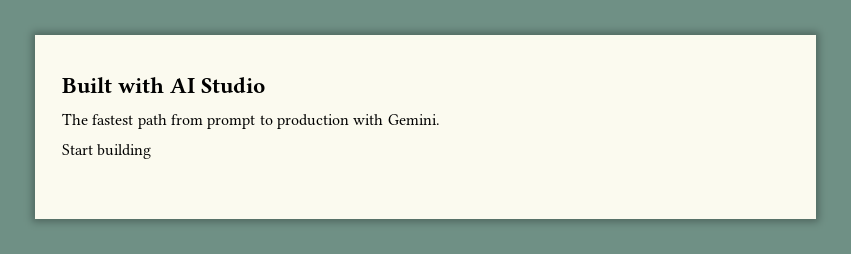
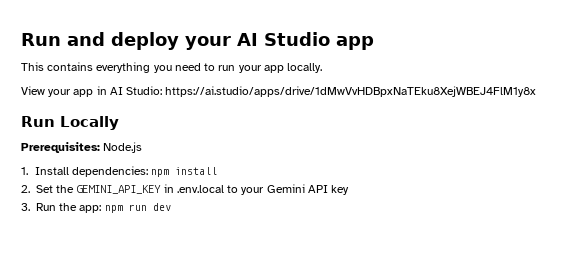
- Built with AI Studio
- The fastest path from prompt to production with Gemini.
- Start building
+ Run and deploy your AI Studio app
+ This contains everything you need to run your app locally.
+ View your app in AI Studio: https://ai.studio/apps/drive/1dMwVvHDBpxNaTEku8XejWBEJ4FlM1y8x
+ Run Locally
+ Prerequisites: Node.js
+ 1. Install dependencies: npm install
+ 2. Set the GEMINI_API_KEY in .env.local to your Gemini API key
+ 3. Run the app: npm run dev

